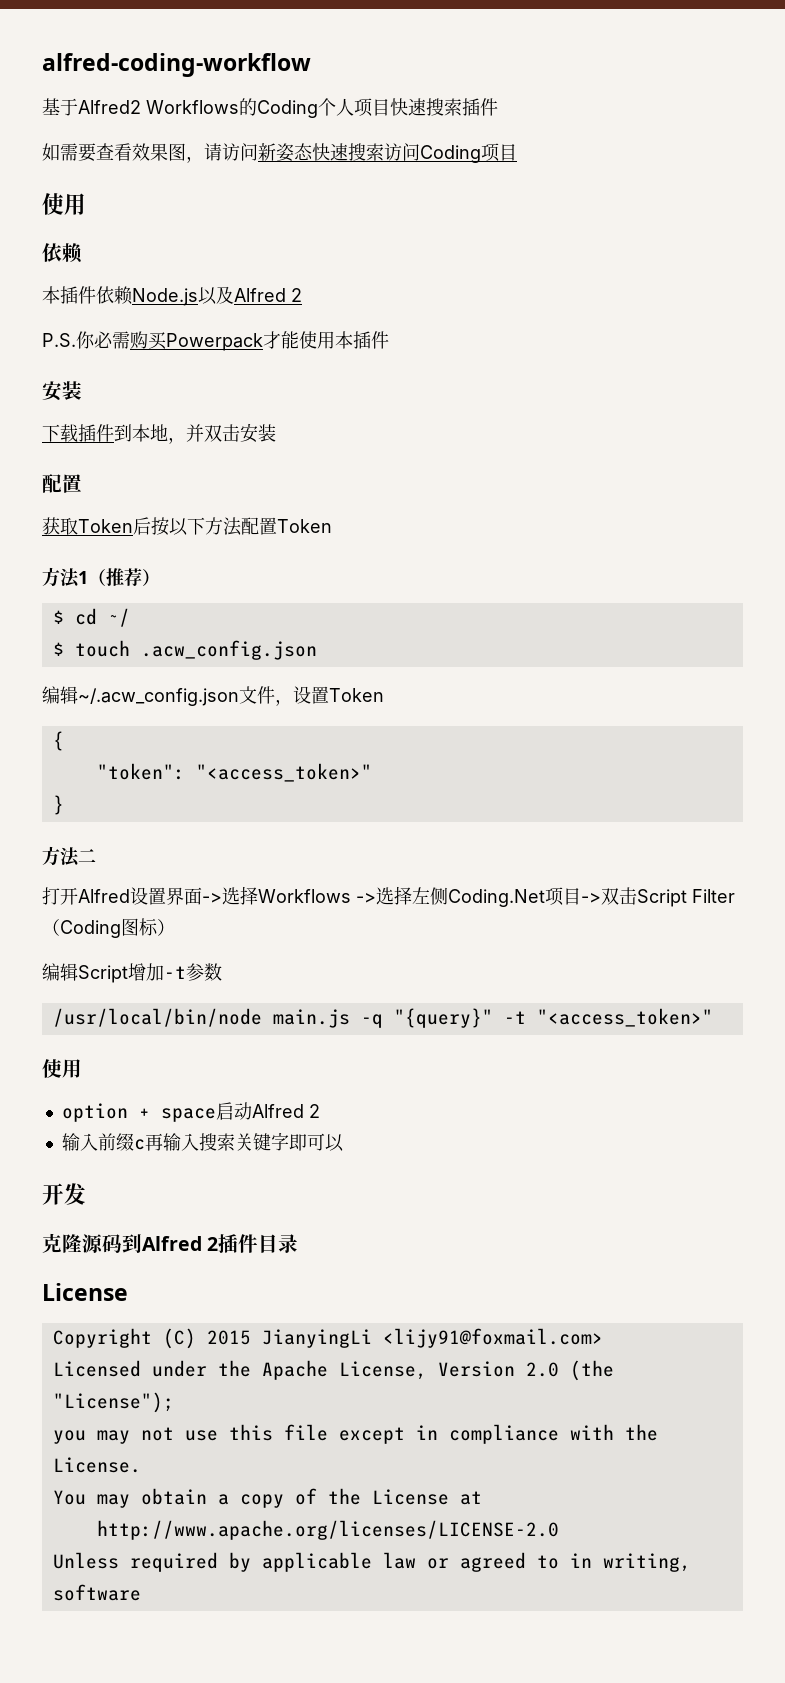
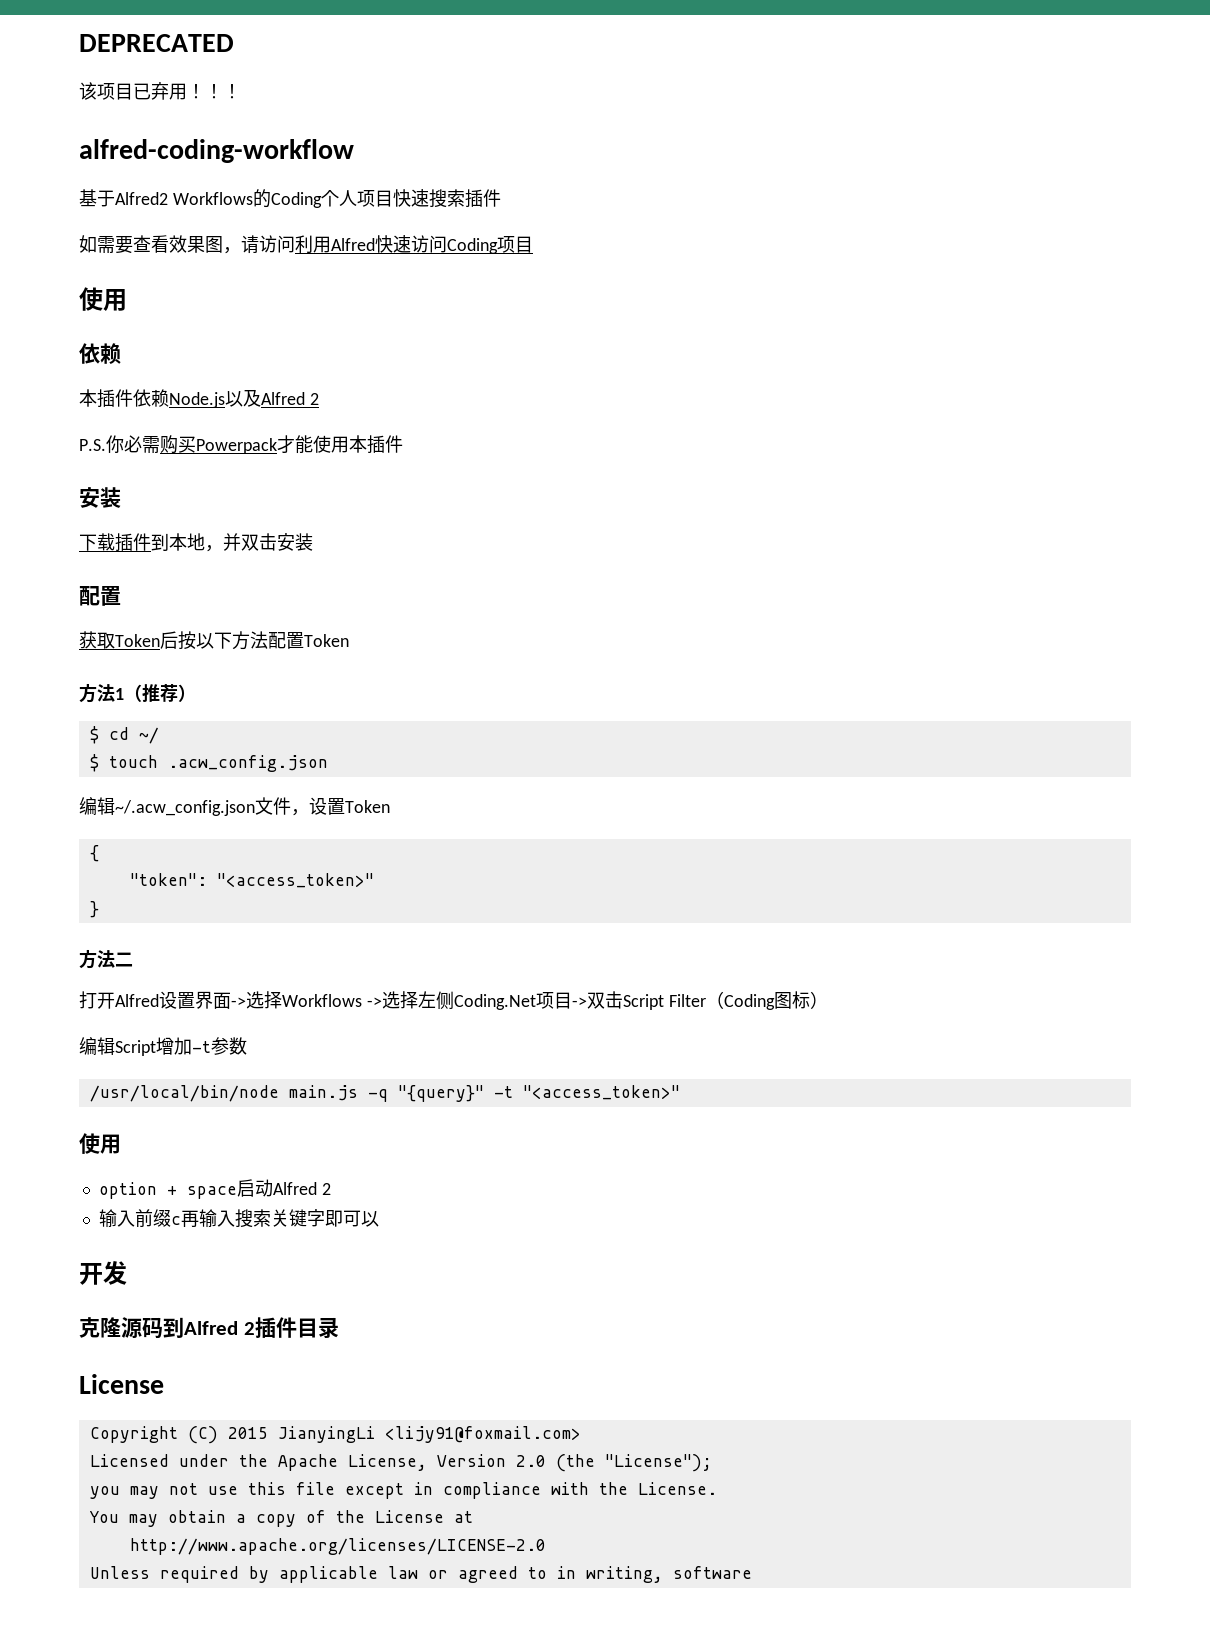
+ DEPRECATED
+ 该项目已弃用！！！
- 如需要查看效果图，请访问新姿态快速搜索访问Coding项目
+ 如需要查看效果图，请访问利用Alfred快速访问Coding项目

